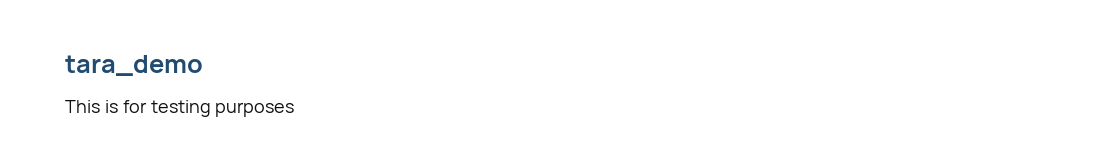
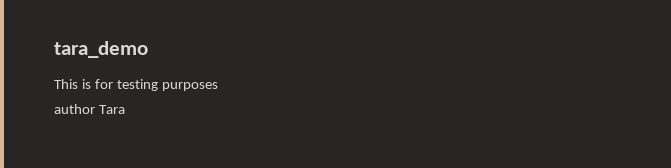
+ author Tara

